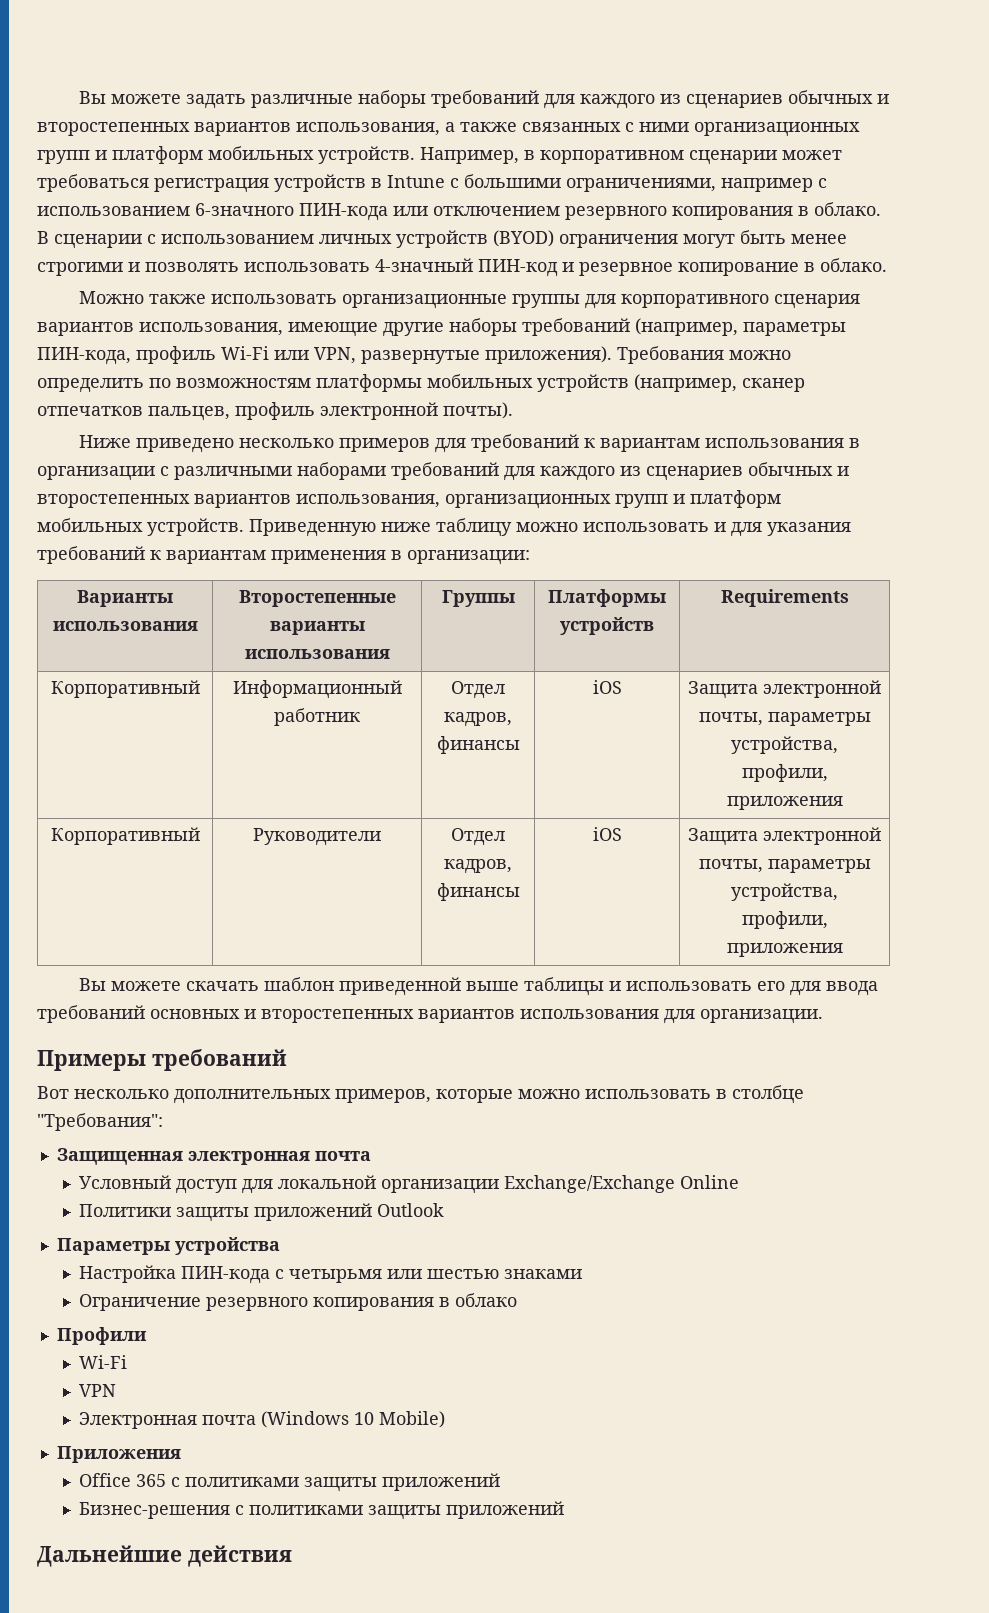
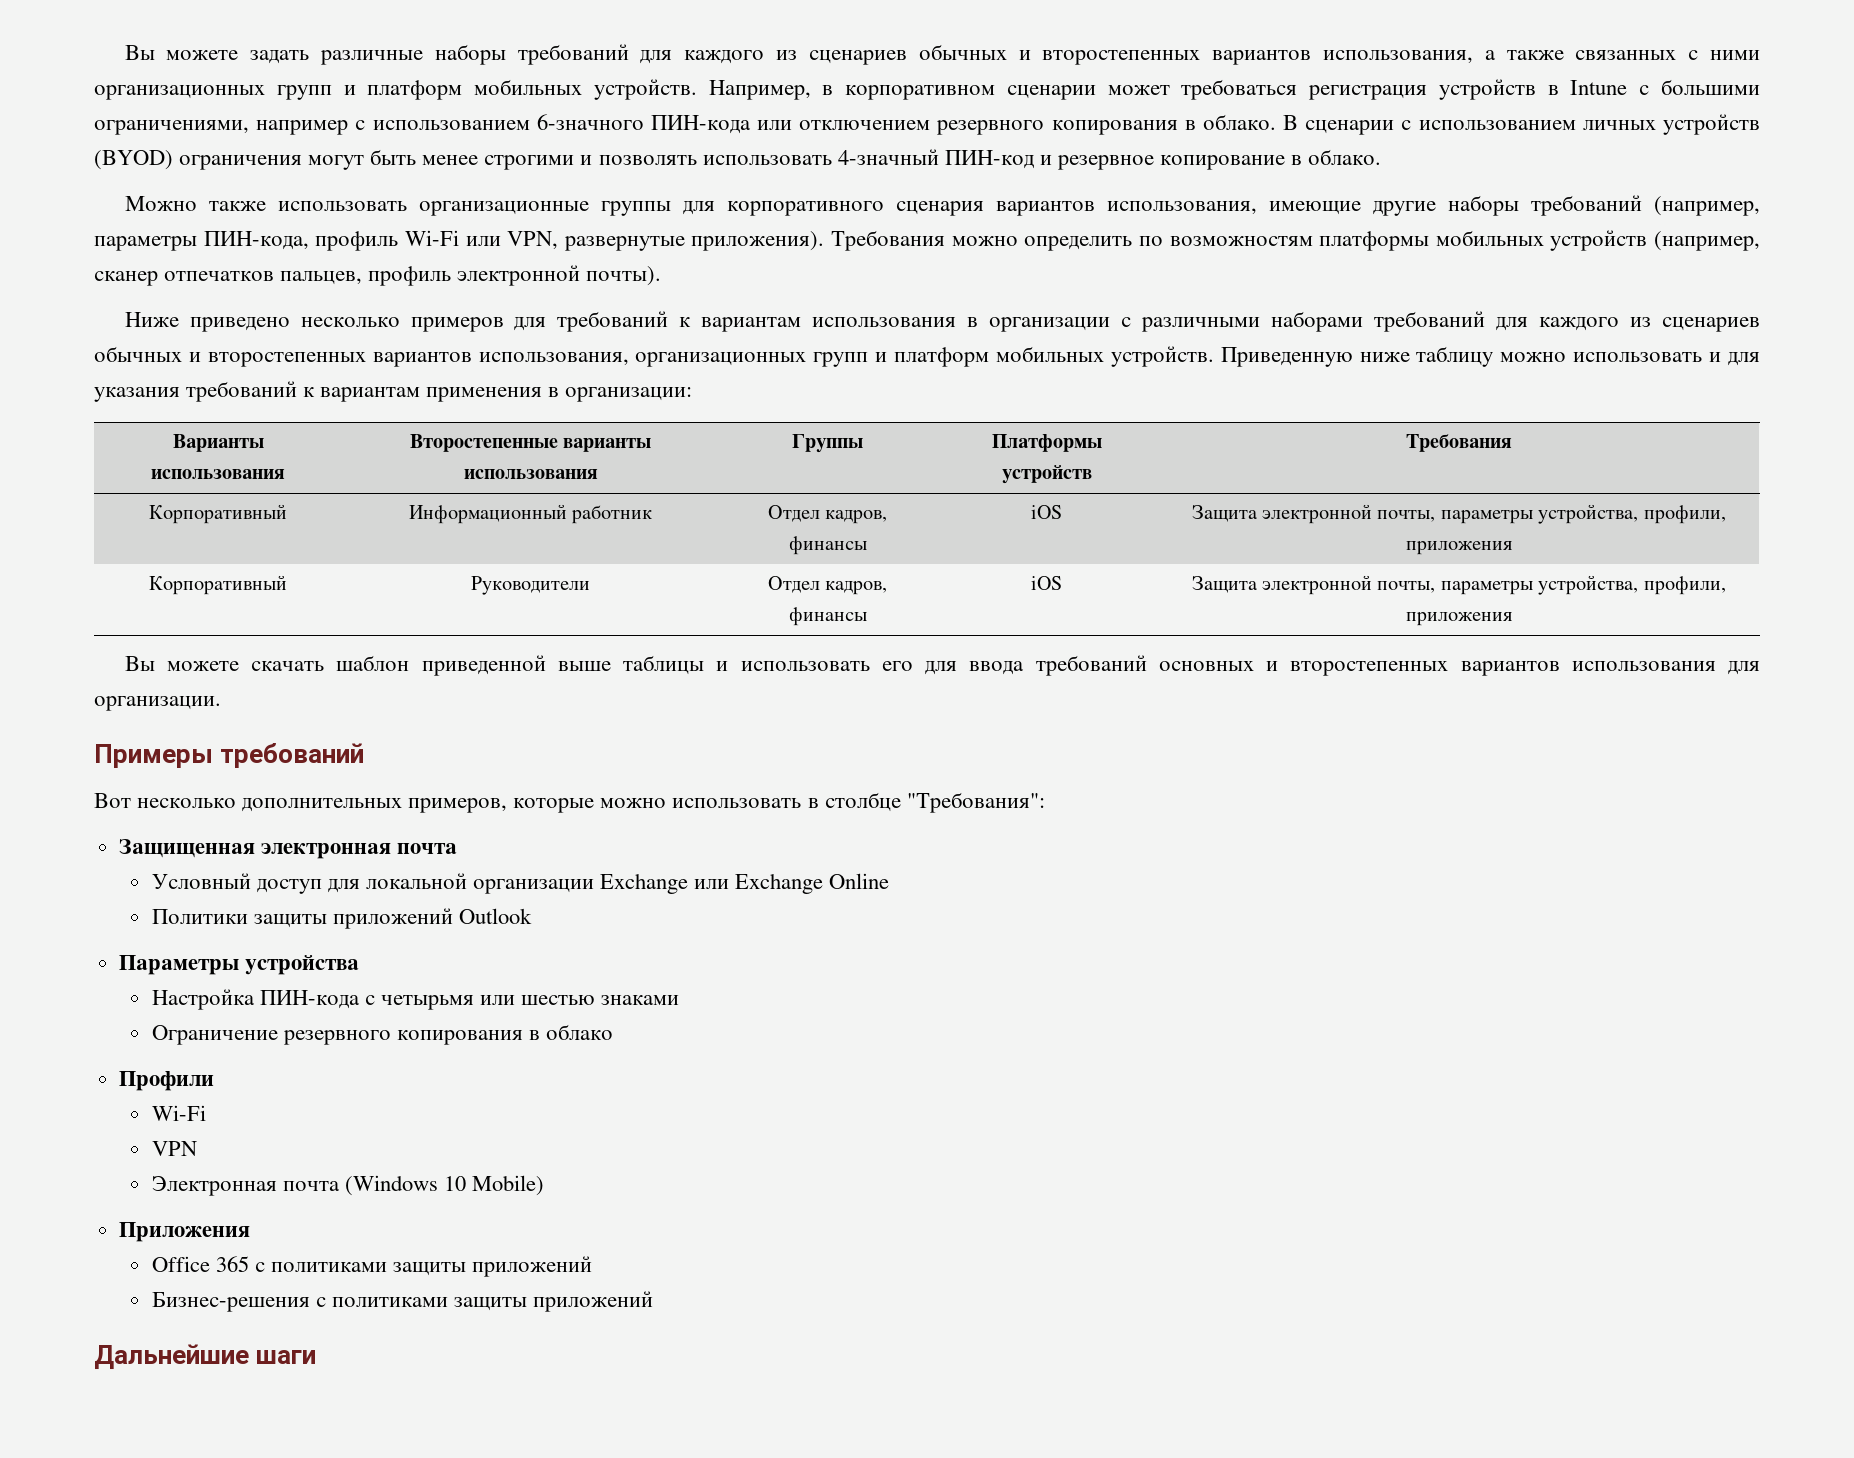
- Варианты использования | Второстепенные варианты использования | Группы | Платформы устройств | Requirements
+ Варианты использования | Второстепенные варианты использования | Группы | Платформы устройств | Требования
- Условный доступ для локальной организации Exchange/Exchange Online
+ Условный доступ для локальной организации Exchange или Exchange Online
- Дальнейшие действия
+ Дальнейшие шаги

